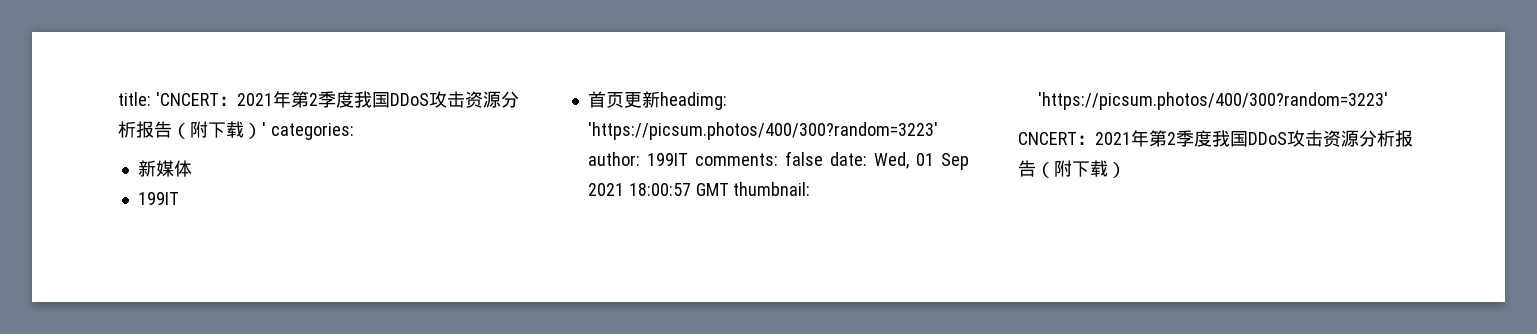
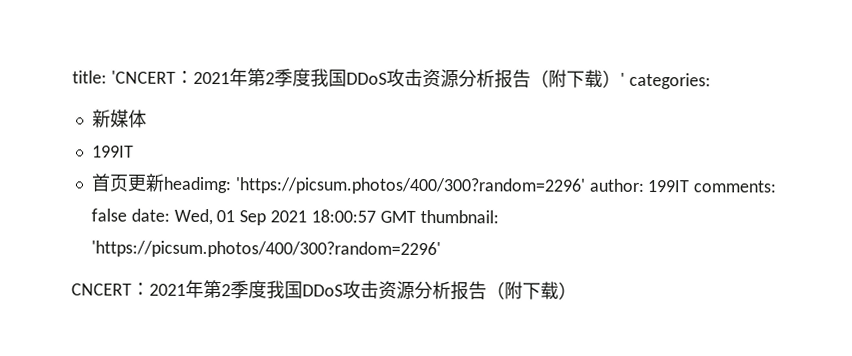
- 首页更新headimg: 'https://picsum.photos/400/300?random=3223' author: 199IT comments: false date: Wed, 01 Sep 2021 18:00:57 GMT thumbnail: 'https://picsum.photos/400/300?random=3223'
+ 首页更新headimg: 'https://picsum.photos/400/300?random=2296' author: 199IT comments: false date: Wed, 01 Sep 2021 18:00:57 GMT thumbnail: 'https://picsum.photos/400/300?random=2296'

